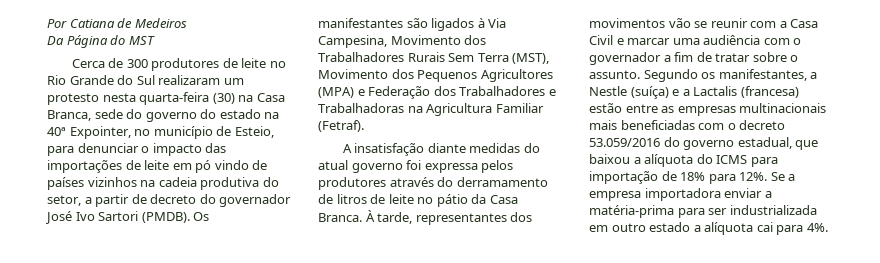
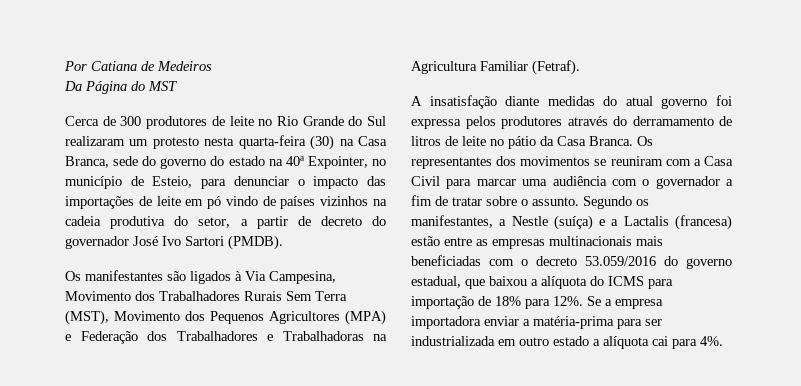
- Cerca de 300 produtores de leite no Rio Grande do Sul realizaram um protesto nesta quarta-feira (30) na Casa Branca, sede do governo do estado na 40ª Expointer, no município de Esteio, para denunciar o impacto das importações de leite em pó vindo de países vizinhos na cadeia produtiva do setor, a partir de decreto do governador José Ivo Sartori (PMDB). Os manifestantes são ligados à Via Campesina, Movimento dos Trabalhadores Rurais Sem Terra (MST), Movimento dos Pequenos Agricultores (MPA) e Federação dos Trabalhadores e Trabalhadoras na Agricultura Familiar (Fetraf).
+ Cerca de 300 produtores de leite no Rio Grande do Sul realizaram um protesto nesta quarta-feira (30) na Casa Branca, sede do governo do estado na 40ª Expointer, no município de Esteio, para denunciar o impacto das importações de leite em pó vindo de países vizinhos na cadeia produtiva do setor, a partir de decreto do governador José Ivo Sartori (PMDB).
+ Os manifestantes são ligados à Via Campesina, Movimento dos Trabalhadores Rurais Sem Terra (MST), Movimento dos Pequenos Agricultores (MPA) e Federação dos Trabalhadores e Trabalhadoras na Agricultura Familiar (Fetraf).
- À tarde, representantes dos movimentos vão se reunir com a Casa Civil e marcar uma audiência com o governador a fim de tratar sobre o assunto.
+ Os representantes dos movimentos se reuniram com a Casa Civil para marcar uma audiência com o governador a fim de tratar sobre o assunto.

